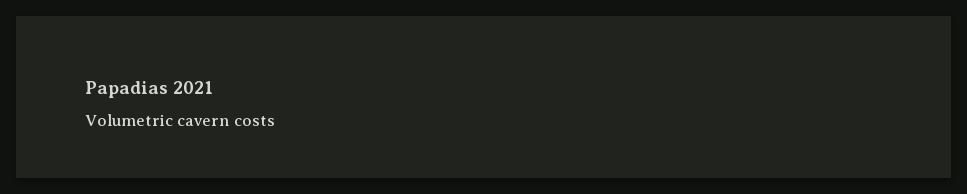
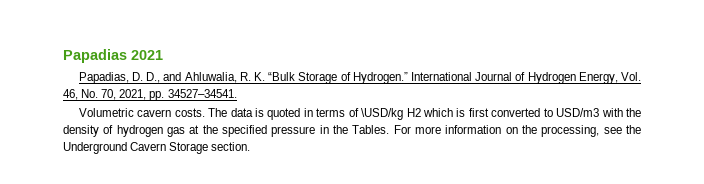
- Volumetric cavern costs
+ Papadias, D. D., and Ahluwalia, R. K. “Bulk Storage of Hydrogen.” International Journal of Hydrogen Energy, Vol. 46, No. 70, 2021, pp. 34527–34541.
+ Volumetric cavern costs. The data is quoted in terms of \USD/kg H2 which is first converted to USD/m3 with the density of hydrogen gas at the specified pressure in the Tables. For more information on the processing, see the Underground Cavern Storage section.

